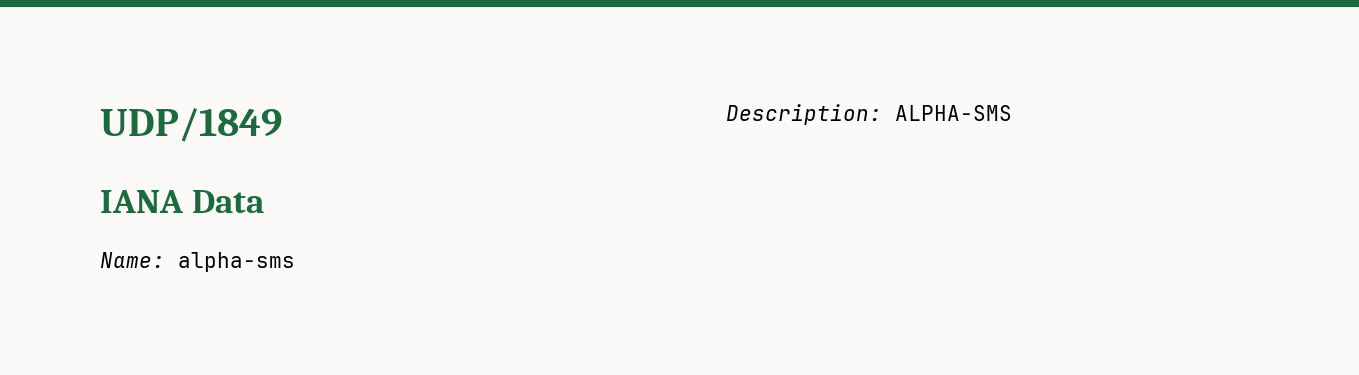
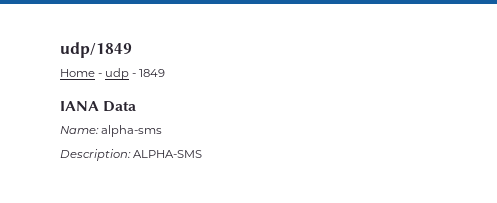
- UDP/1849
+ udp/1849
+ Home - udp - 1849

